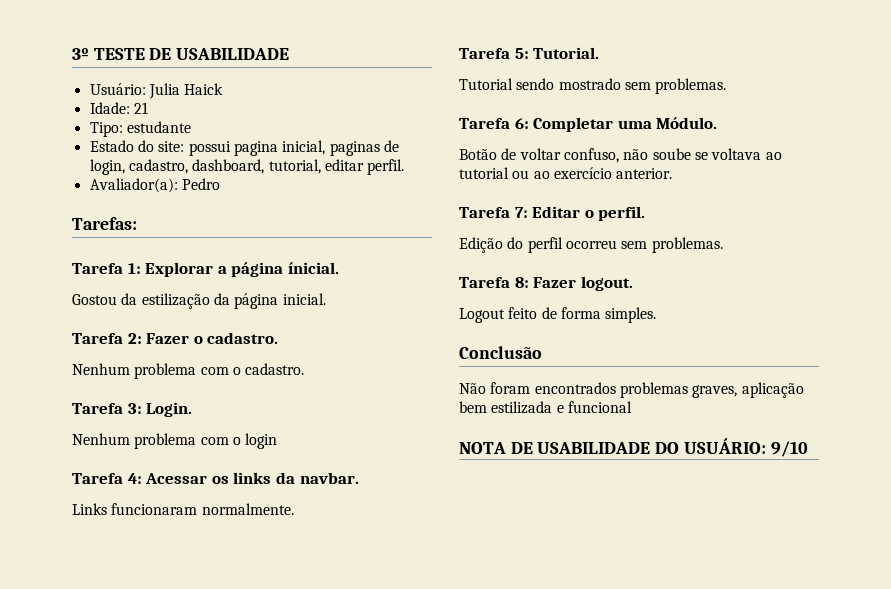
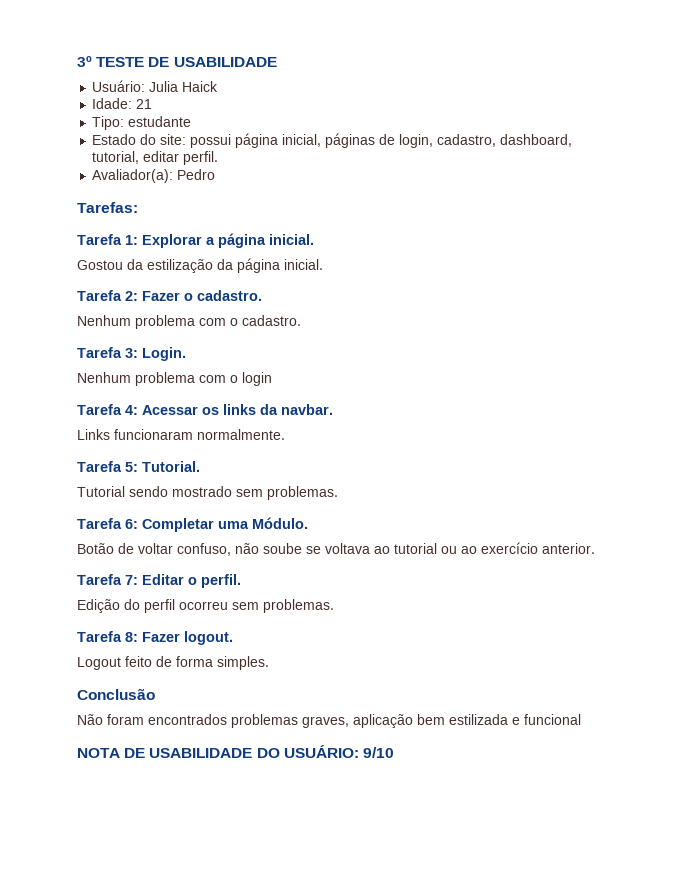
- Estado do site: possui pagina inicial, paginas de login, cadastro, dashboard, tutorial, editar perfil.
+ Estado do site: possui página inicial, páginas de login, cadastro, dashboard, tutorial, editar perfil.
- Tarefa 1: Explorar a página ínicial.
+ Tarefa 1: Explorar a página inicial.

